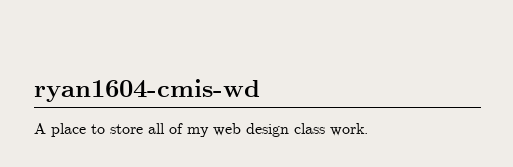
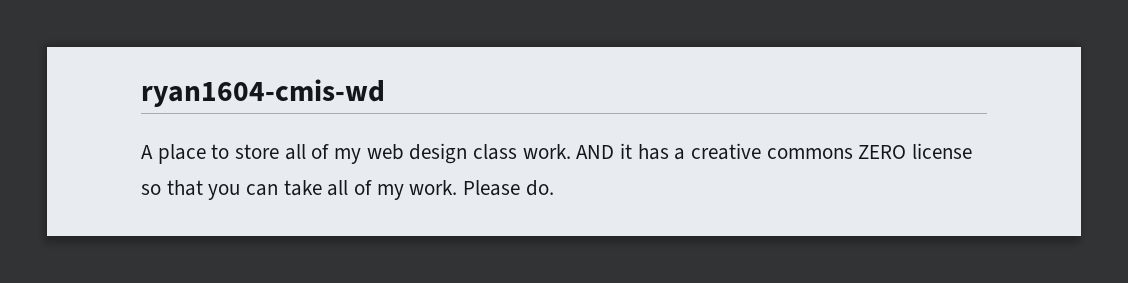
+ AND it has a creative commons ZERO license so that you can take all of my work. Please do.

